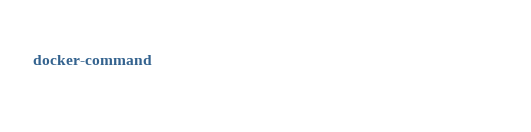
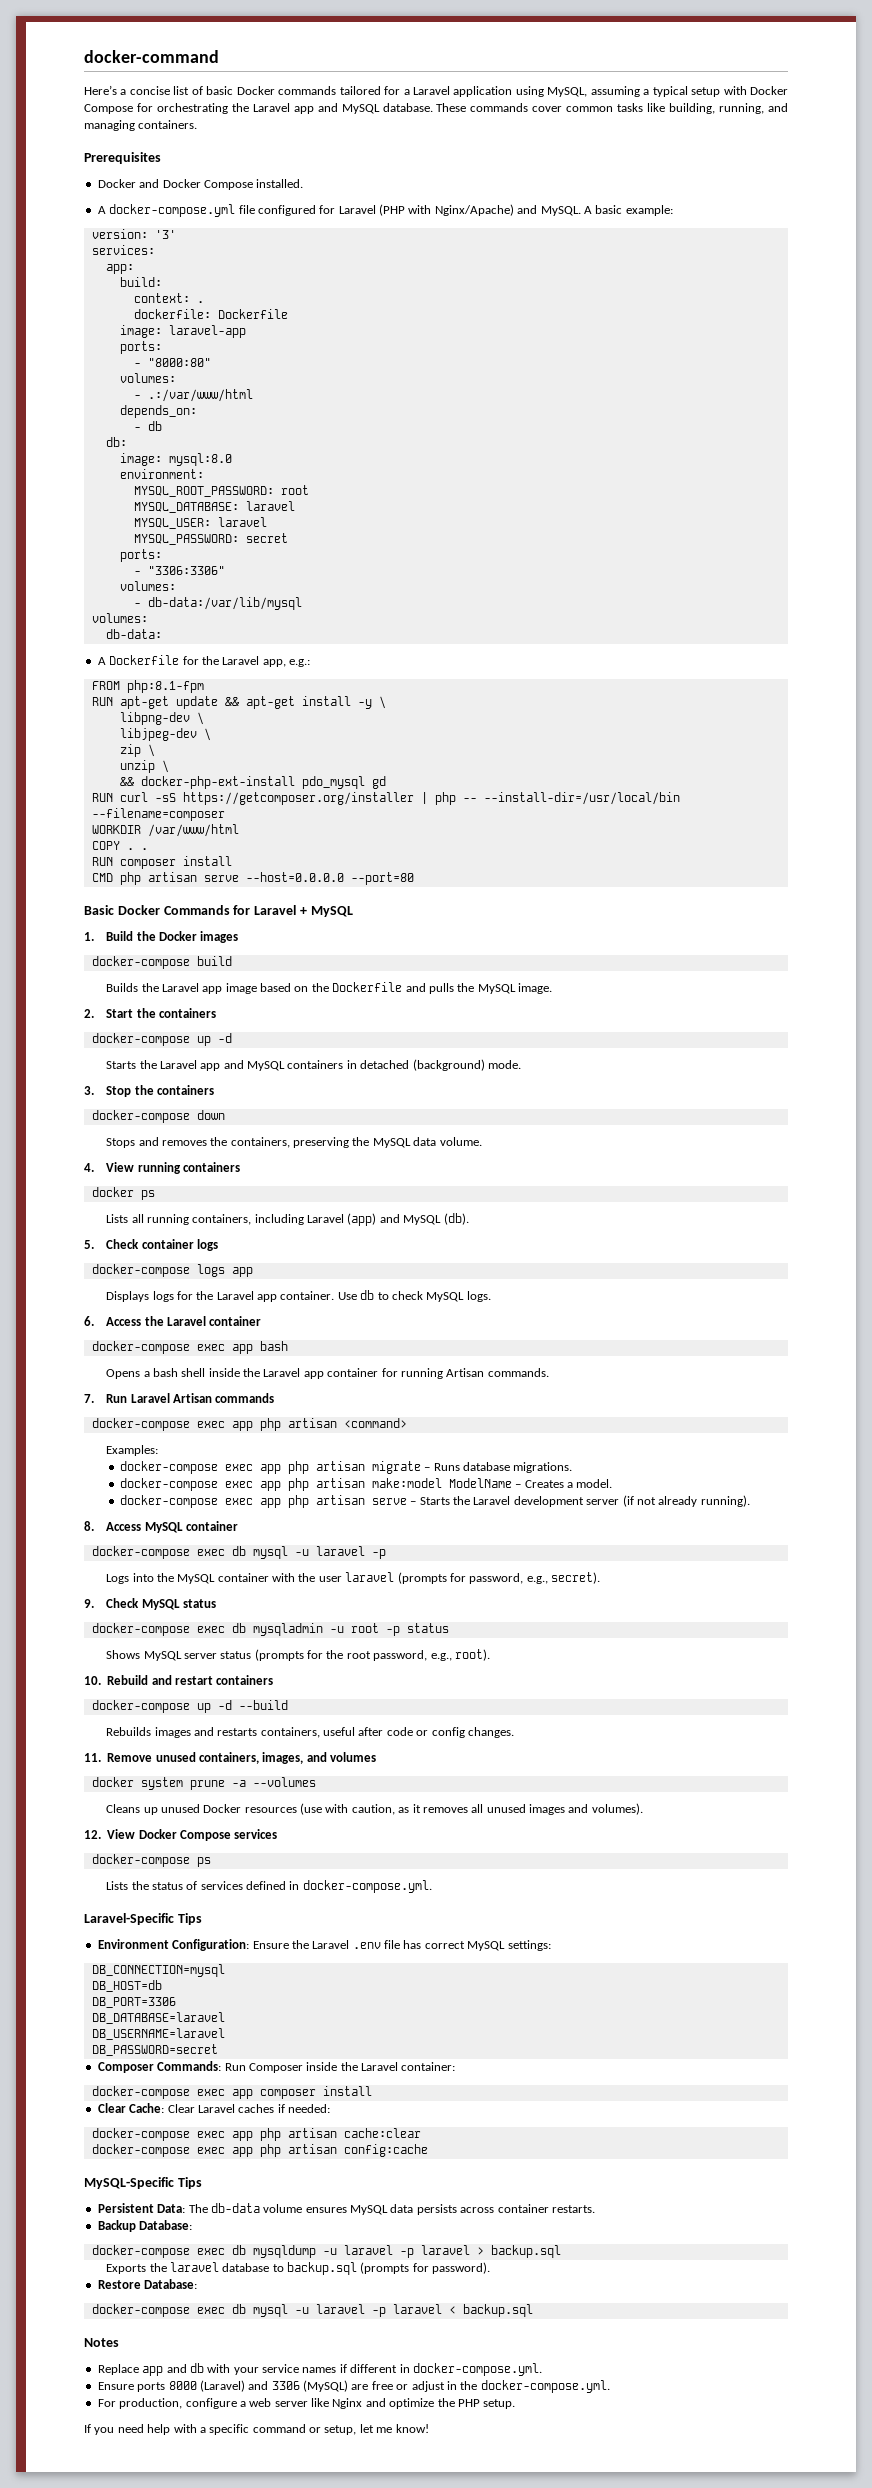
+ Here’s a concise list of basic Docker commands tailored for a Laravel application using MySQL, assuming a typical setup with Docker Compose for orchestrating the Laravel app and MySQL database. These commands cover common tasks like building, running, and managing containers.
+ Prerequisites
+ Docker and Docker Compose installed.
+ A docker-compose.yml file configured for Laravel (PHP with Nginx/Apache) and MySQL. A basic example:
+ version: '3'
+ services:
+ app:
+ build:
+ context: .
+ dockerfile: Dockerfile
+ image: laravel-app
+ ports:
+ - "8000:80"
+ volumes:
+ - .:/var/www/html
+ depends_on:
+ - db
+ db:
+ image: mysql:8.0
+ environment:
+ MYSQL_ROOT_PASSWORD: root
+ MYSQL_DATABASE: laravel
+ MYSQL_USER: laravel
+ MYSQL_PASSWORD: secret
+ ports:
+ - "3306:3306"
+ volumes:
+ - db-data:/var/lib/mysql
+ volumes:
+ db-data:
+ A Dockerfile for the Laravel app, e.g.:
+ FROM php:8.1-fpm
+ RUN apt-get update && apt-get install -y \
+ libpng-dev \
+ libjpeg-dev \
+ zip \
+ unzip \
+ && docker-php-ext-install pdo_mysql gd
+ RUN curl -sS https://getcomposer.org/installer | php -- --install-dir=/usr/local/bin --filename=composer
+ WORKDIR /var/www/html
+ COPY . .
+ RUN composer install
+ CMD php artisan serve --host=0.0.0.0 --port=80
+ Basic Docker Commands for Laravel + MySQL
+ 1. Build the Docker images
+ docker-compose build
+ Builds the Laravel app image based on the Dockerfile and pulls the MySQL image.
+ 2. Start the containers
+ docker-compose up -d
+ Starts the Laravel app and MySQL containers in detached (background) mode.
+ 3. Stop the containers
+ docker-compose down
+ Stops and removes the containers, preserving the MySQL data volume.
+ 4. View running containers
+ docker ps
+ Lists all running containers, including Laravel (app) and MySQL (db).
+ 5. Check container logs
+ docker-compose logs app
+ Displays logs for the Laravel app container. Use db to check MySQL logs.
+ 6. Access the Laravel container
+ docker-compose exec app bash
+ Opens a bash shell inside the Laravel app container for running Artisan commands.
+ 7. Run Laravel Artisan commands
+ docker-compose exec app php artisan <command>
+ Examples:
+ docker-compose exec app php artisan migrate – Runs database migrations.
+ docker-compose exec app php artisan make:model ModelName – Creates a model.
+ docker-compose exec app php artisan serve – Starts the Laravel development server (if not already running).
+ 8. Access MySQL container
+ docker-compose exec db mysql -u laravel -p
+ Logs into the MySQL container with the user laravel (prompts for password, e.g., secret).
+ 9. Check MySQL status
+ docker-compose exec db mysqladmin -u root -p status
+ Shows MySQL server status (prompts for the root password, e.g., root).
+ 10. Rebuild and restart containers
+ docker-compose up -d --build
+ Rebuilds images and restarts containers, useful after code or config changes.
+ 11. Remove unused containers, images, and volumes
+ docker system prune -a --volumes
+ Cleans up unused Docker resources (use with caution, as it removes all unused images and volumes).
+ 12. View Docker Compose services
+ docker-compose ps
+ Lists the status of services defined in docker-compose.yml.
+ Laravel-Specific Tips
+ Environment Configuration: Ensure the Laravel .env file has correct MySQL settings:
+ DB_CONNECTION=mysql
+ DB_HOST=db
+ DB_PORT=3306
+ DB_DATABASE=laravel
+ DB_USERNAME=laravel
+ DB_PASSWORD=secret
+ Composer Commands: Run Composer inside the Laravel container:
+ docker-compose exec app composer install
+ Clear Cache: Clear Laravel caches if needed:
+ docker-compose exec app php artisan cache:clear
+ docker-compose exec app php artisan config:cache
+ MySQL-Specific Tips
+ Persistent Data: The db-data volume ensures MySQL data persists across container restarts.
+ Backup Database:
+ docker-compose exec db mysqldump -u laravel -p laravel > backup.sql
+ Exports the laravel database to backup.sql (prompts for password).
+ Restore Database:
+ docker-compose exec db mysql -u laravel -p laravel < backup.sql
+ Notes
+ Replace app and db with your service names if different in docker-compose.yml.
+ Ensure ports 8000 (Laravel) and 3306 (MySQL) are free or adjust in the docker-compose.yml.
+ For production, configure a web server like Nginx and optimize the PHP setup.
+ If you need help with a specific command or setup, let me know!

